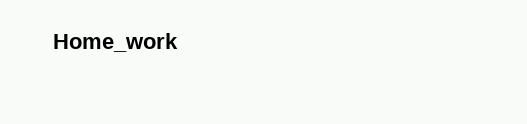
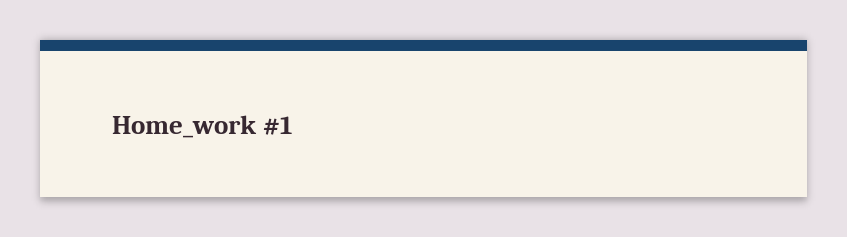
- Home_work
+ Home_work #1

